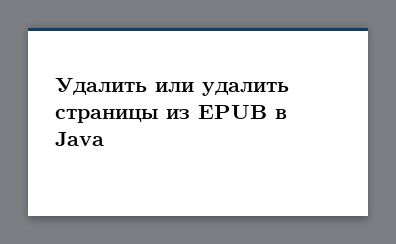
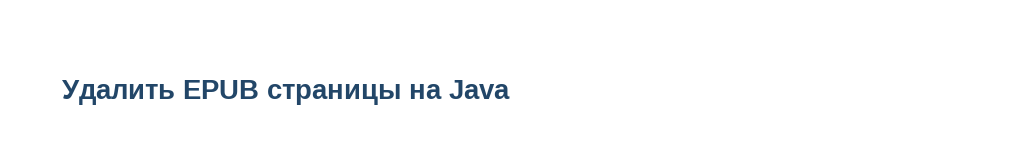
- Удалить или удалить страницы из EPUB в Java
+ Удалить EPUB страницы на Java

